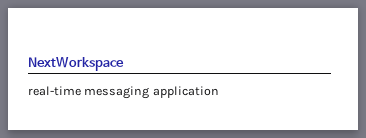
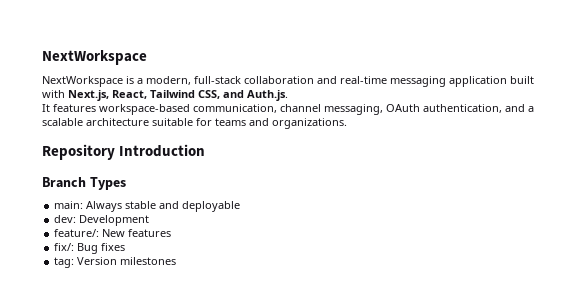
- real-time messaging application
+ NextWorkspace is a modern, full-stack collaboration and real-time messaging application built with Next.js, React, Tailwind CSS, and Auth.js.
+ It features workspace-based communication, channel messaging, OAuth authentication, and a scalable architecture suitable for teams and organizations.
+ Repository Introduction
+ Branch Types
+ main: Always stable and deployable
+ dev: Development
+ feature/: New features
+ fix/: Bug fixes
+ tag: Version milestones

